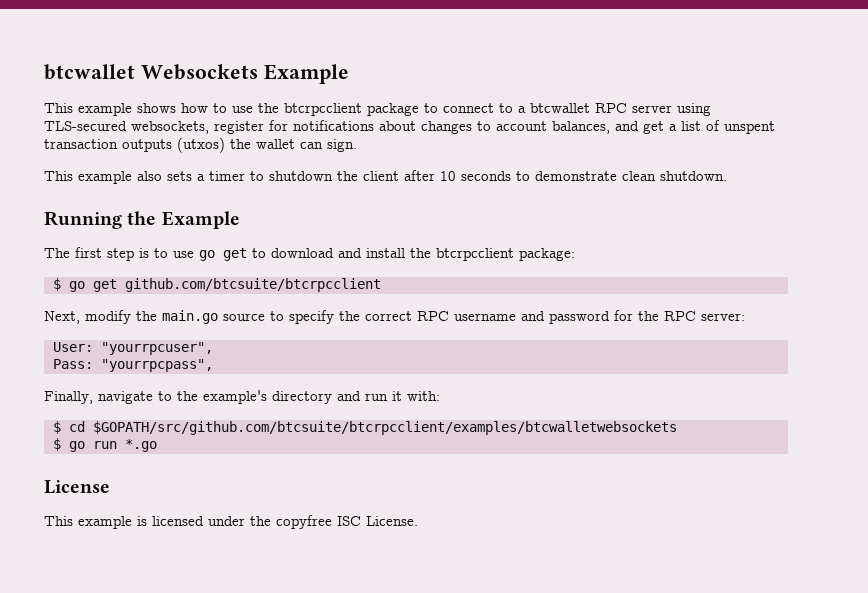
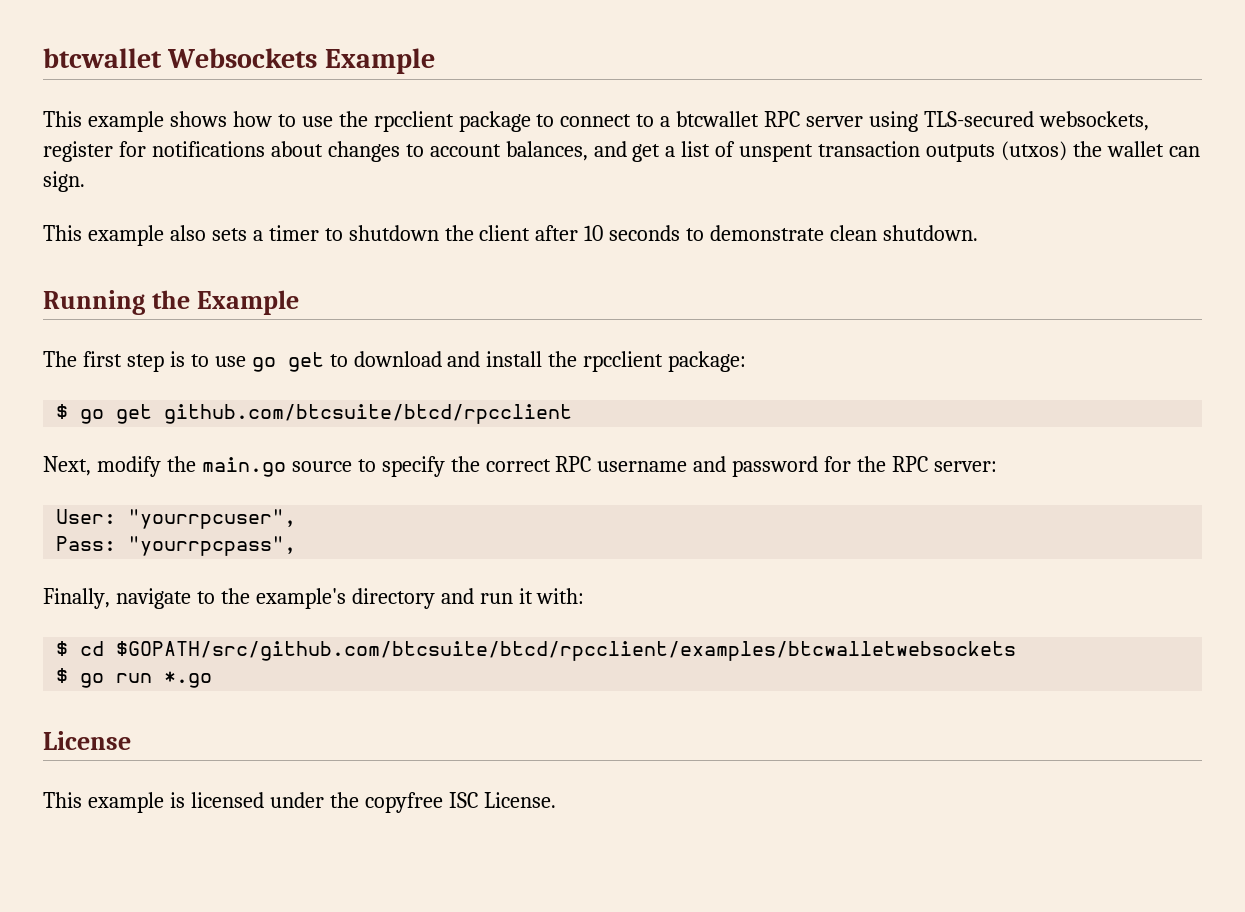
- This example shows how to use the btcrpcclient package to connect to a btcwallet RPC server using TLS-secured websockets, register for notifications about changes to account balances, and get a list of unspent transaction outputs (utxos) the wallet can sign.
+ This example shows how to use the rpcclient package to connect to a btcwallet RPC server using TLS-secured websockets, register for notifications about changes to account balances, and get a list of unspent transaction outputs (utxos) the wallet can sign.
- The first step is to use go get to download and install the btcrpcclient package:
+ The first step is to use go get to download and install the rpcclient package:
- $ go get github.com/btcsuite/btcrpcclient
+ $ go get github.com/btcsuite/btcd/rpcclient
- $ cd $GOPATH/src/github.com/btcsuite/btcrpcclient/examples/btcwalletwebsockets
+ $ cd $GOPATH/src/github.com/btcsuite/btcd/rpcclient/examples/btcwalletwebsockets

